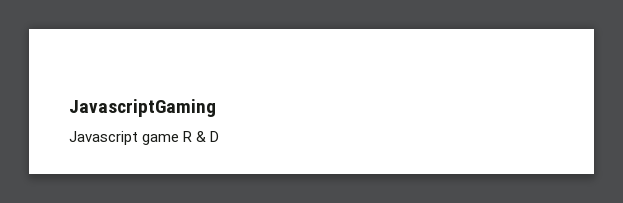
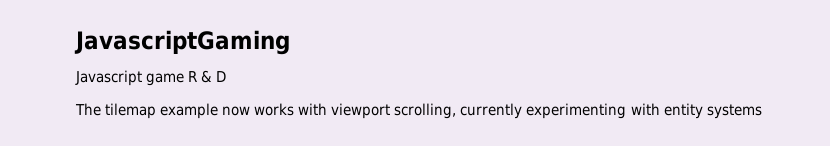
+ The tilemap example now works with viewport scrolling, currently experimenting with entity systems

